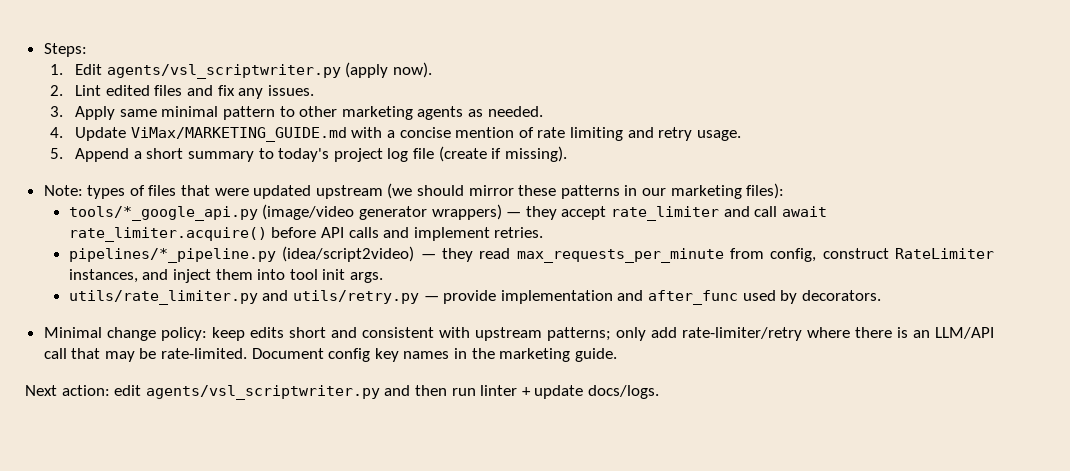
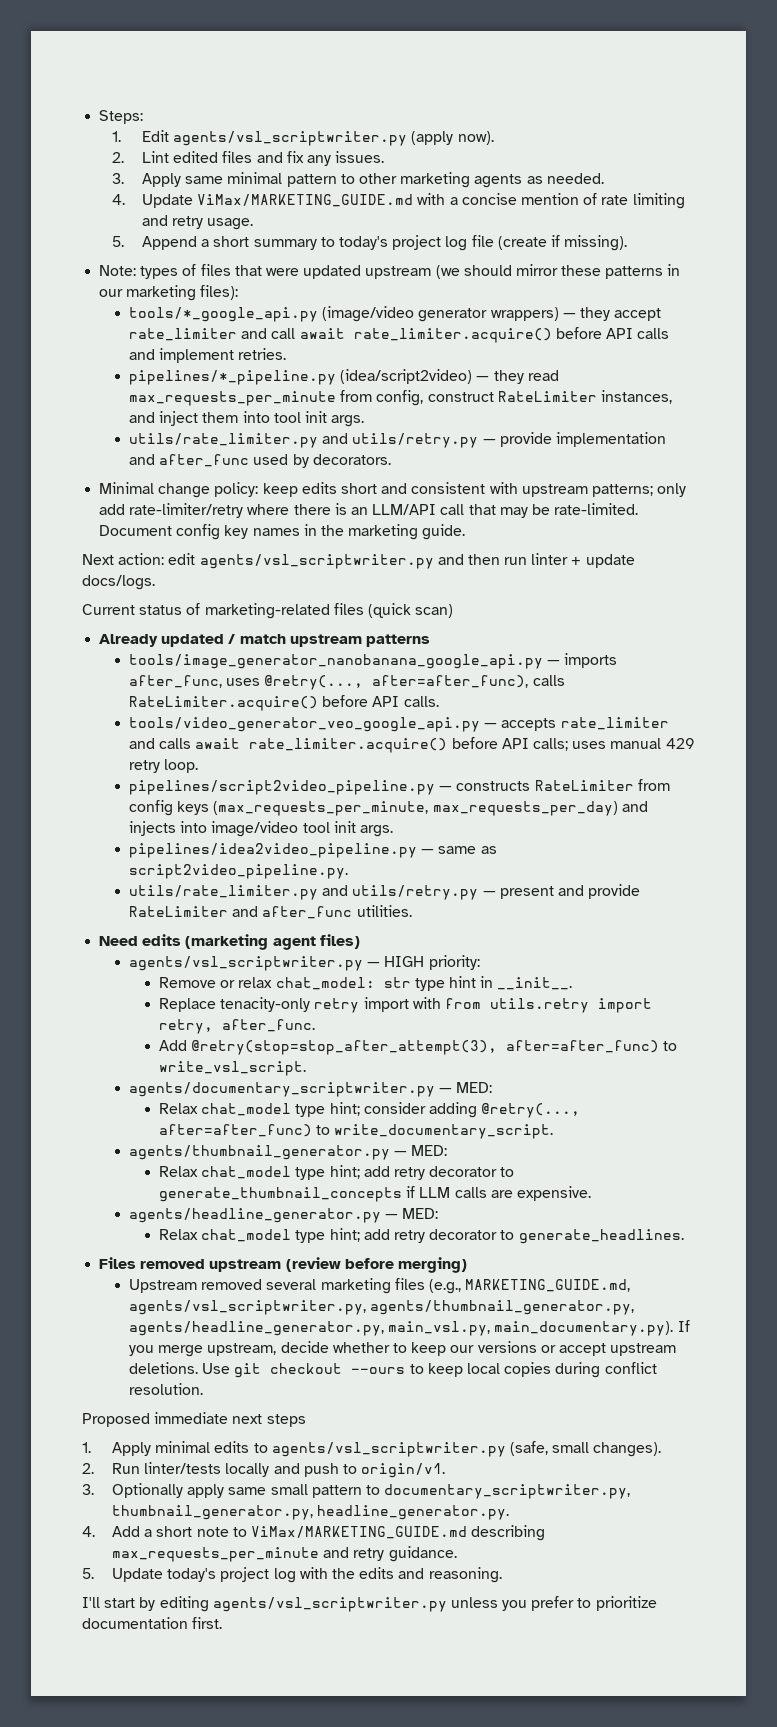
+ Current status of marketing-related files (quick scan)
+ Already updated / match upstream patterns
+ tools/image_generator_nanobanana_google_api.py — imports after_func, uses @retry(..., after=after_func), calls RateLimiter.acquire() before API calls.
+ tools/video_generator_veo_google_api.py — accepts rate_limiter and calls await rate_limiter.acquire() before API calls; uses manual 429 retry loop.
+ pipelines/script2video_pipeline.py — constructs RateLimiter from config keys (max_requests_per_minute, max_requests_per_day) and injects into image/video tool init args.
+ pipelines/idea2video_pipeline.py — same as script2video_pipeline.py.
+ utils/rate_limiter.py and utils/retry.py — present and provide RateLimiter and after_func utilities.
+ Need edits (marketing agent files)
+ agents/vsl_scriptwriter.py — HIGH priority:
+ Remove or relax chat_model: str type hint in __init__.
+ Replace tenacity-only retry import with from utils.retry import retry, after_func.
+ Add @retry(stop=stop_after_attempt(3), after=after_func) to write_vsl_script.
+ agents/documentary_scriptwriter.py — MED:
+ Relax chat_model type hint; consider adding @retry(..., after=after_func) to write_documentary_script.
+ agents/thumbnail_generator.py — MED:
+ Relax chat_model type hint; add retry decorator to generate_thumbnail_concepts if LLM calls are expensive.
+ agents/headline_generator.py — MED:
+ Relax chat_model type hint; add retry decorator to generate_headlines.
+ Files removed upstream (review before merging)
+ Upstream removed several marketing files (e.g., MARKETING_GUIDE.md, agents/vsl_scriptwriter.py, agents/thumbnail_generator.py, agents/headline_generator.py, main_vsl.py, main_documentary.py). If you merge upstream, decide whether to keep our versions or accept upstream deletions. Use git checkout --ours to keep local copies during conflict resolution.
+ Proposed immediate next steps
+ 1. Apply minimal edits to agents/vsl_scriptwriter.py (safe, small changes).
+ 2. Run linter/tests locally and push to origin/v1.
+ 3. Optionally apply same small pattern to documentary_scriptwriter.py, thumbnail_generator.py, headline_generator.py.
+ 4. Add a short note to ViMax/MARKETING_GUIDE.md describing max_requests_per_minute and retry guidance.
+ 5. Update today's project log with the edits and reasoning.
+ I'll start by editing agents/vsl_scriptwriter.py unless you prefer to prioritize documentation first.

